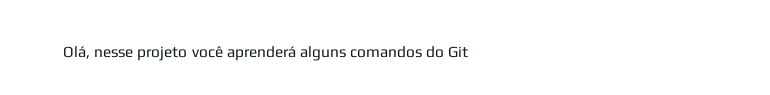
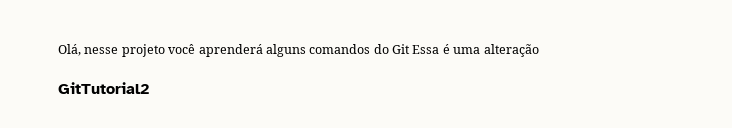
- Olá, nesse projeto você aprenderá alguns comandos do Git
+ Olá, nesse projeto você aprenderá alguns comandos do Git Essa é uma alteração
+ GitTutorial2

